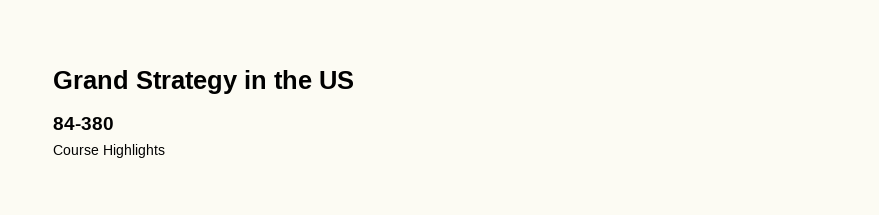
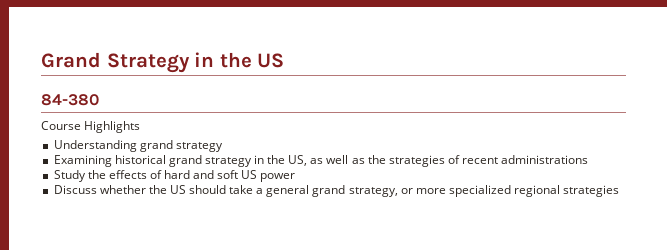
+ Understanding grand strategy
+ Examining historical grand strategy in the US, as well as the strategies of recent administrations
+ Study the effects of hard and soft US power
+ Discuss whether the US should take a general grand strategy, or more specialized regional strategies

